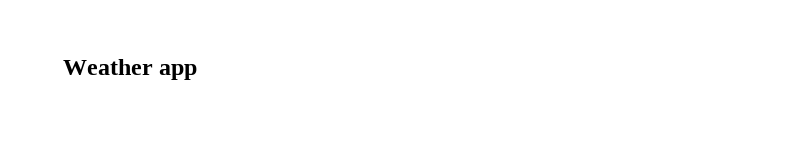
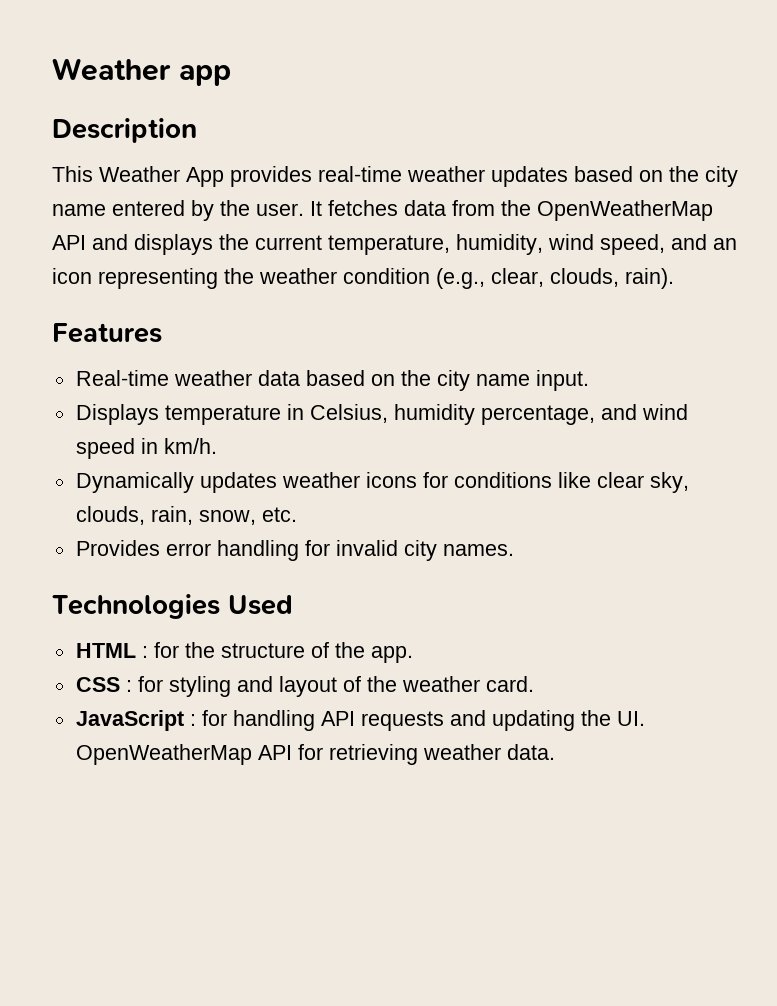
+ Description
+ This Weather App provides real-time weather updates based on the city name entered by the user. It fetches data from the OpenWeatherMap API and displays the current temperature, humidity, wind speed, and an icon representing the weather condition (e.g., clear, clouds, rain).
+ Features
+ Real-time weather data based on the city name input.
+ Displays temperature in Celsius, humidity percentage, and wind speed in km/h.
+ Dynamically updates weather icons for conditions like clear sky, clouds, rain, snow, etc.
+ Provides error handling for invalid city names.
+ Technologies Used
+ HTML : for the structure of the app.
+ CSS : for styling and layout of the weather card.
+ JavaScript : for handling API requests and updating the UI. OpenWeatherMap API for retrieving weather data.

